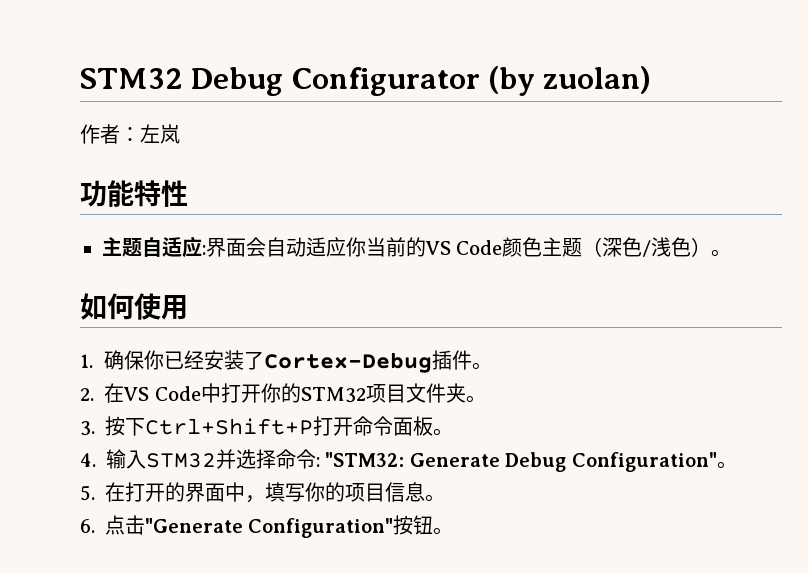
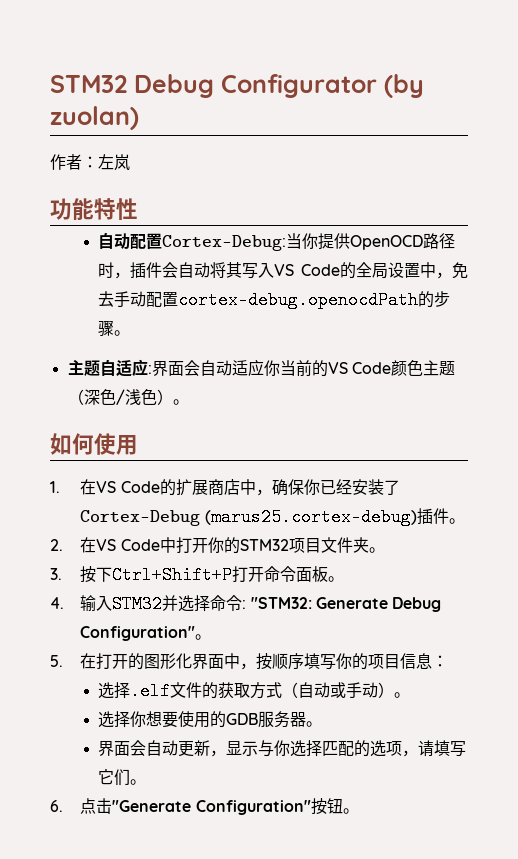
+ 自动配置Cortex-Debug:当你提供OpenOCD路径时，插件会自动将其写入VS Code的全局设置中，免去手动配置cortex-debug.openocdPath的步骤。
- 1.确保你已经安装了Cortex-Debug插件。
+ 1.在VS Code的扩展商店中，确保你已经安装了Cortex-Debug (marus25.cortex-debug)插件。
- 5.在打开的界面中，填写你的项目信息。
+ 5.在打开的图形化界面中，按顺序填写你的项目信息：
+ 选择.elf文件的获取方式（自动或手动）。
+ 选择你想要使用的GDB服务器。
+ 界面会自动更新，显示与你选择匹配的选项，请填写它们。

